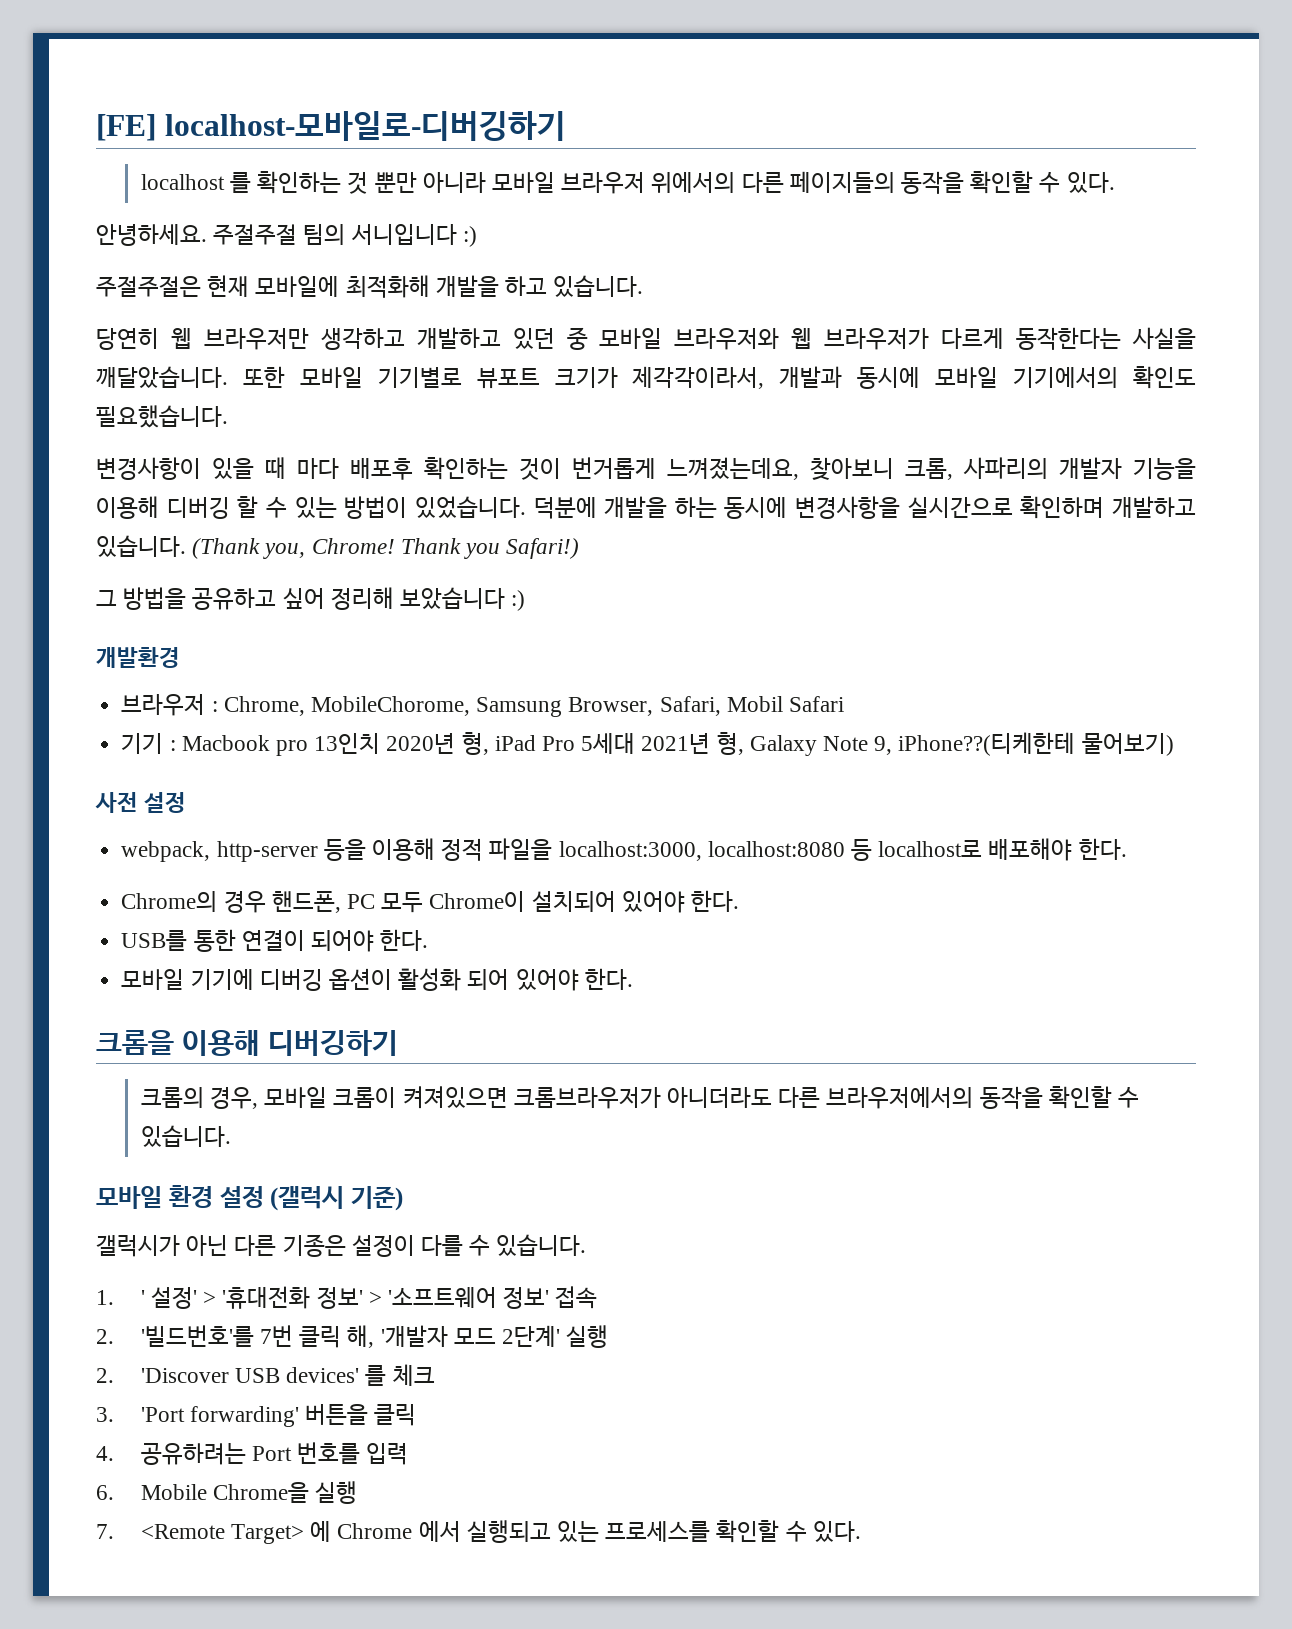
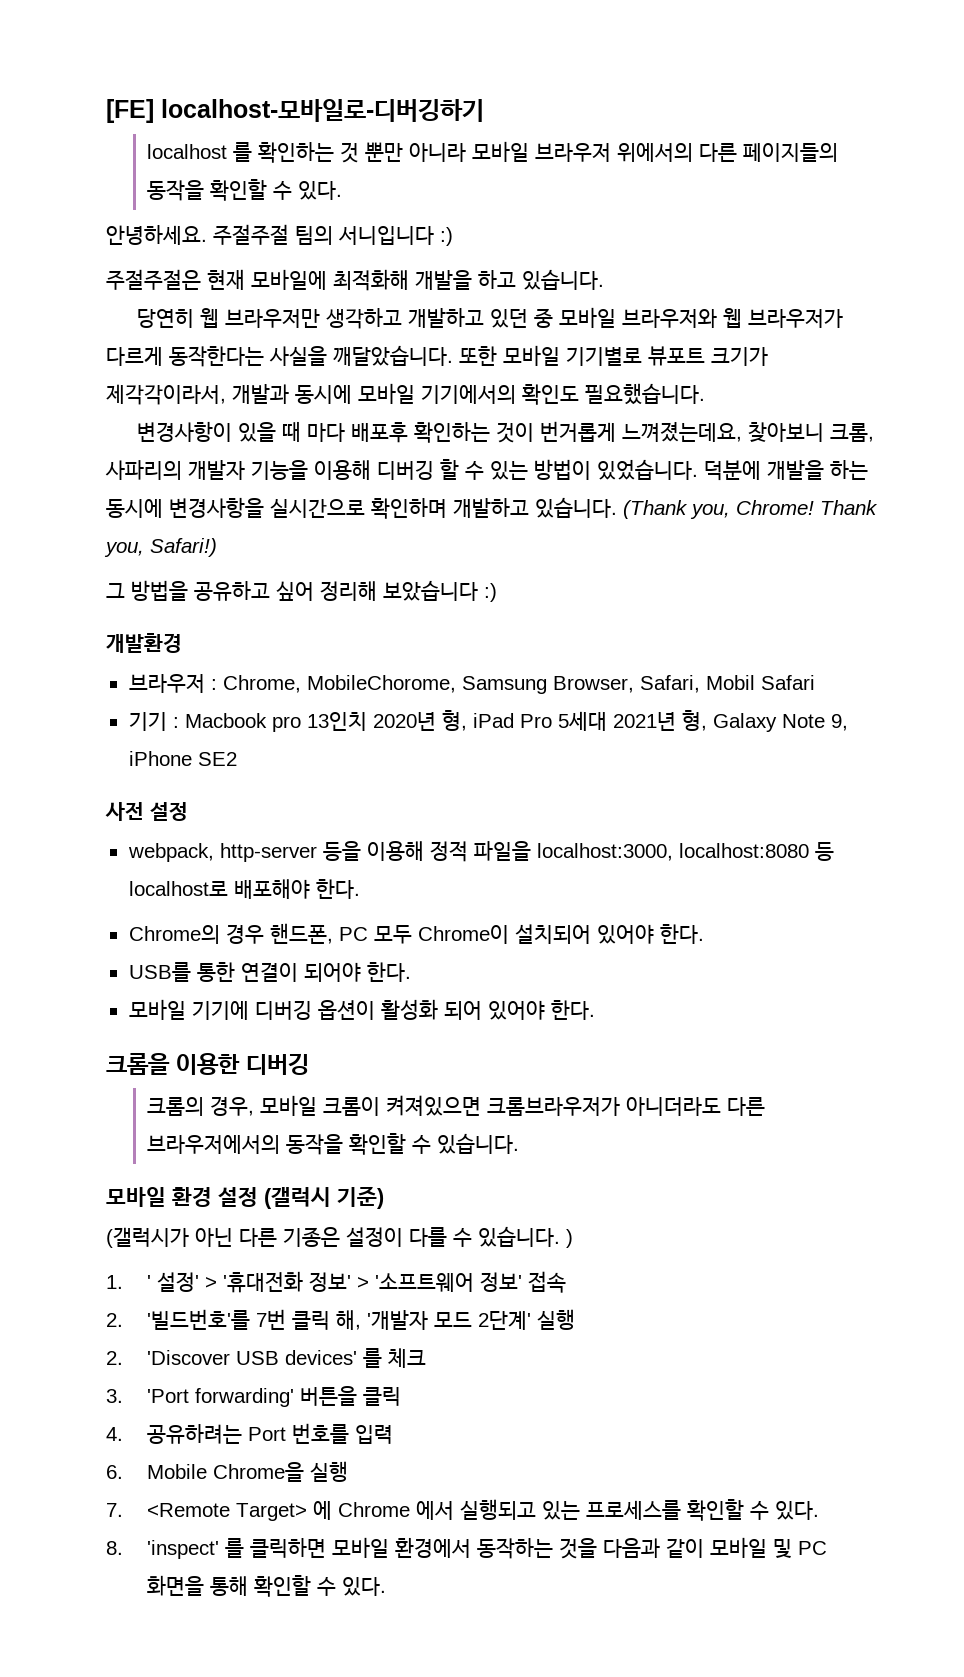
- Thank you Safari!)
+ Thank you, Safari!)
- 기기 : Macbook pro 13인치 2020년 형, iPad Pro 5세대 2021년 형, Galaxy Note 9, iPhone??(티케한테 물어보기)
+ 기기 : Macbook pro 13인치 2020년 형, iPad Pro 5세대 2021년 형, Galaxy Note 9, iPhone SE2
- 크롬을 이용해 디버깅하기
+ 크롬을 이용한 디버깅
- 갤럭시가 아닌 다른 기종은 설정이 다를 수 있습니다.
+ (갤럭시가 아닌 다른 기종은 설정이 다를 수 있습니다. )
+ 8. 'inspect' 를 클릭하면 모바일 환경에서 동작하는 것을 다음과 같이 모바일 및 PC 화면을 통해 확인할 수 있다.

